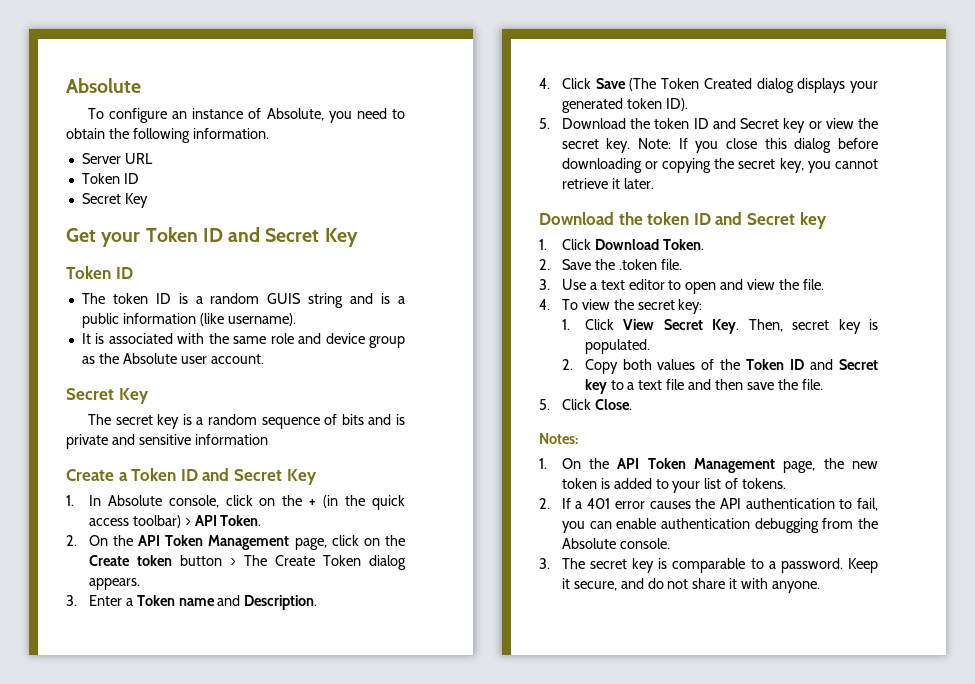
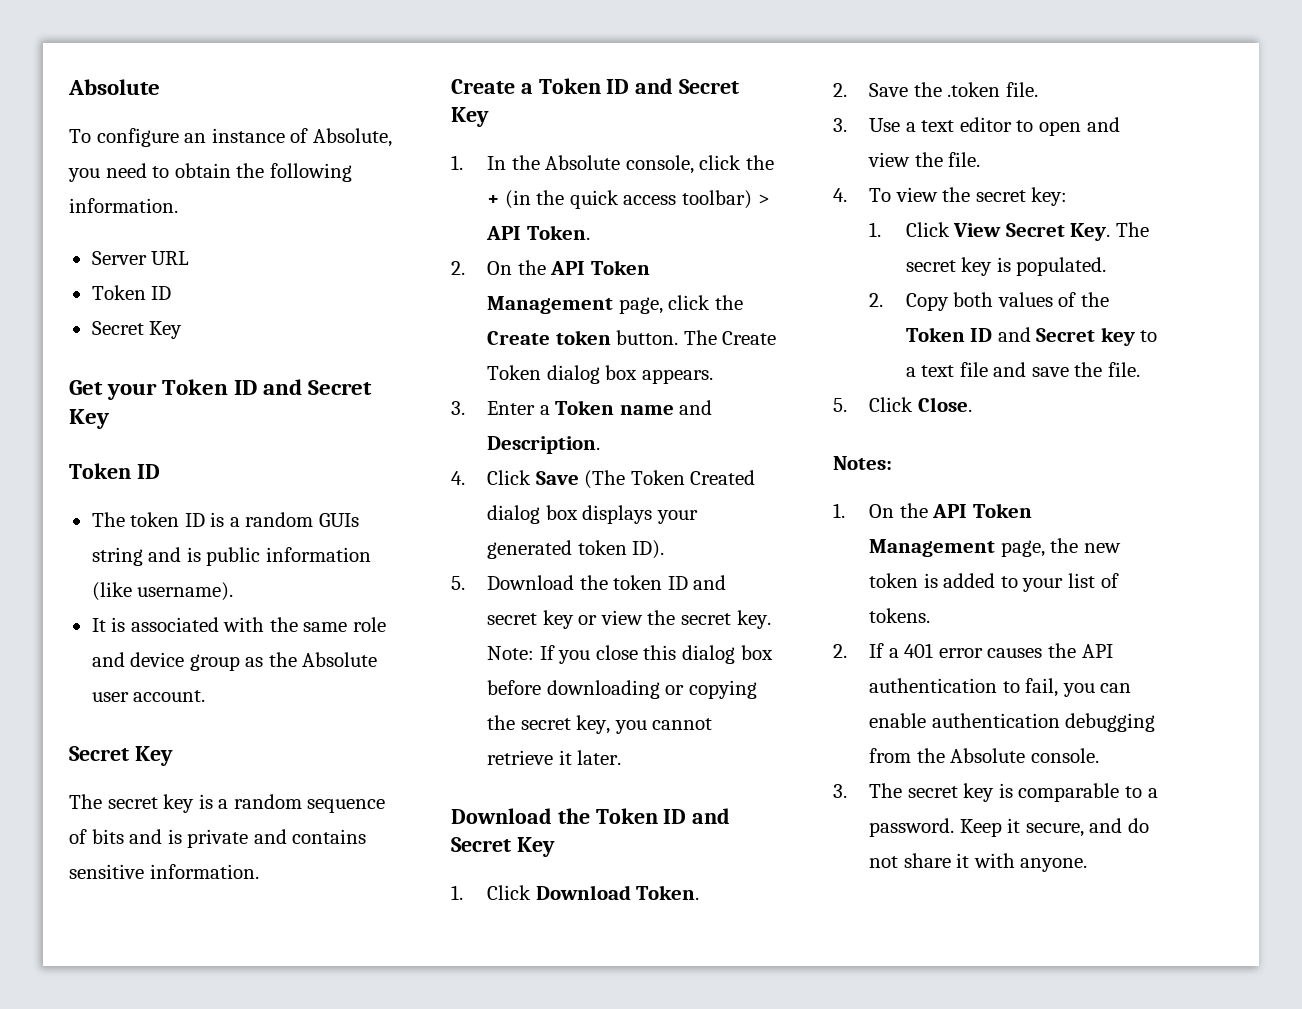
- The token ID is a random GUIS string and is a public information (like username).
+ The token ID is a random GUIs string and is public information (like username).
- The secret key is a random sequence of bits and is private and sensitive information
+ The secret key is a random sequence of bits and is private and contains sensitive information.
- 1. In Absolute console, click on the + (in the quick access toolbar) > API Token.
+ 1. In the Absolute console, click the + (in the quick access toolbar) > API Token.
- 2. On the API Token Management page, click on the Create token button > The Create Token dialog appears.
+ 2. On the API Token Management page, click the Create token button. The Create Token dialog box appears.
- 4. Click Save (The Token Created dialog displays your generated token ID).
+ 4. Click Save (The Token Created dialog box displays your generated token ID).
- 5. Download the token ID and Secret key or view the secret key.
+ 5. Download the token ID and secret key or view the secret key.
- Note: If you close this dialog before downloading or copying the secret key, you cannot retrieve it later.
- Download the token ID and Secret key
+ Note: If you close this dialog box before downloading or copying the secret key, you cannot retrieve it later.
+ Download the Token ID and Secret Key
- 1. Click View Secret Key. Then, secret key is populated.
+ 1. Click View Secret Key. The secret key is populated.
- 2. Copy both values of the Token ID and Secret key to a text file and then save the file.
+ 2. Copy both values of the Token ID and Secret key to a text file and save the file.

